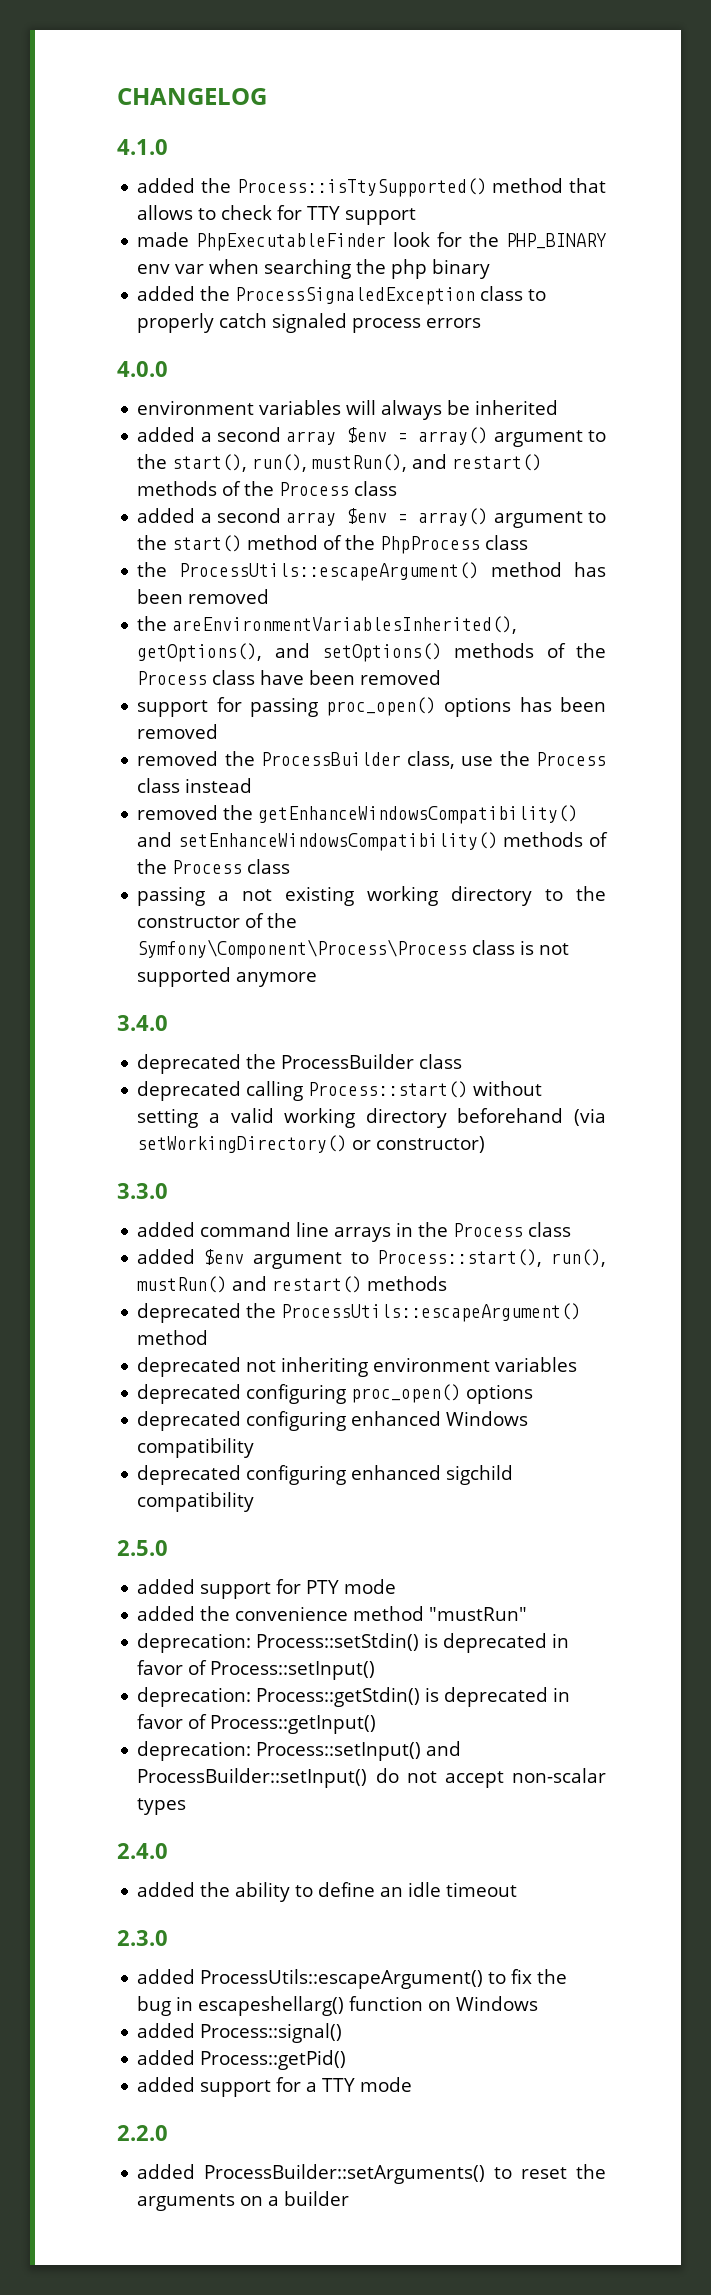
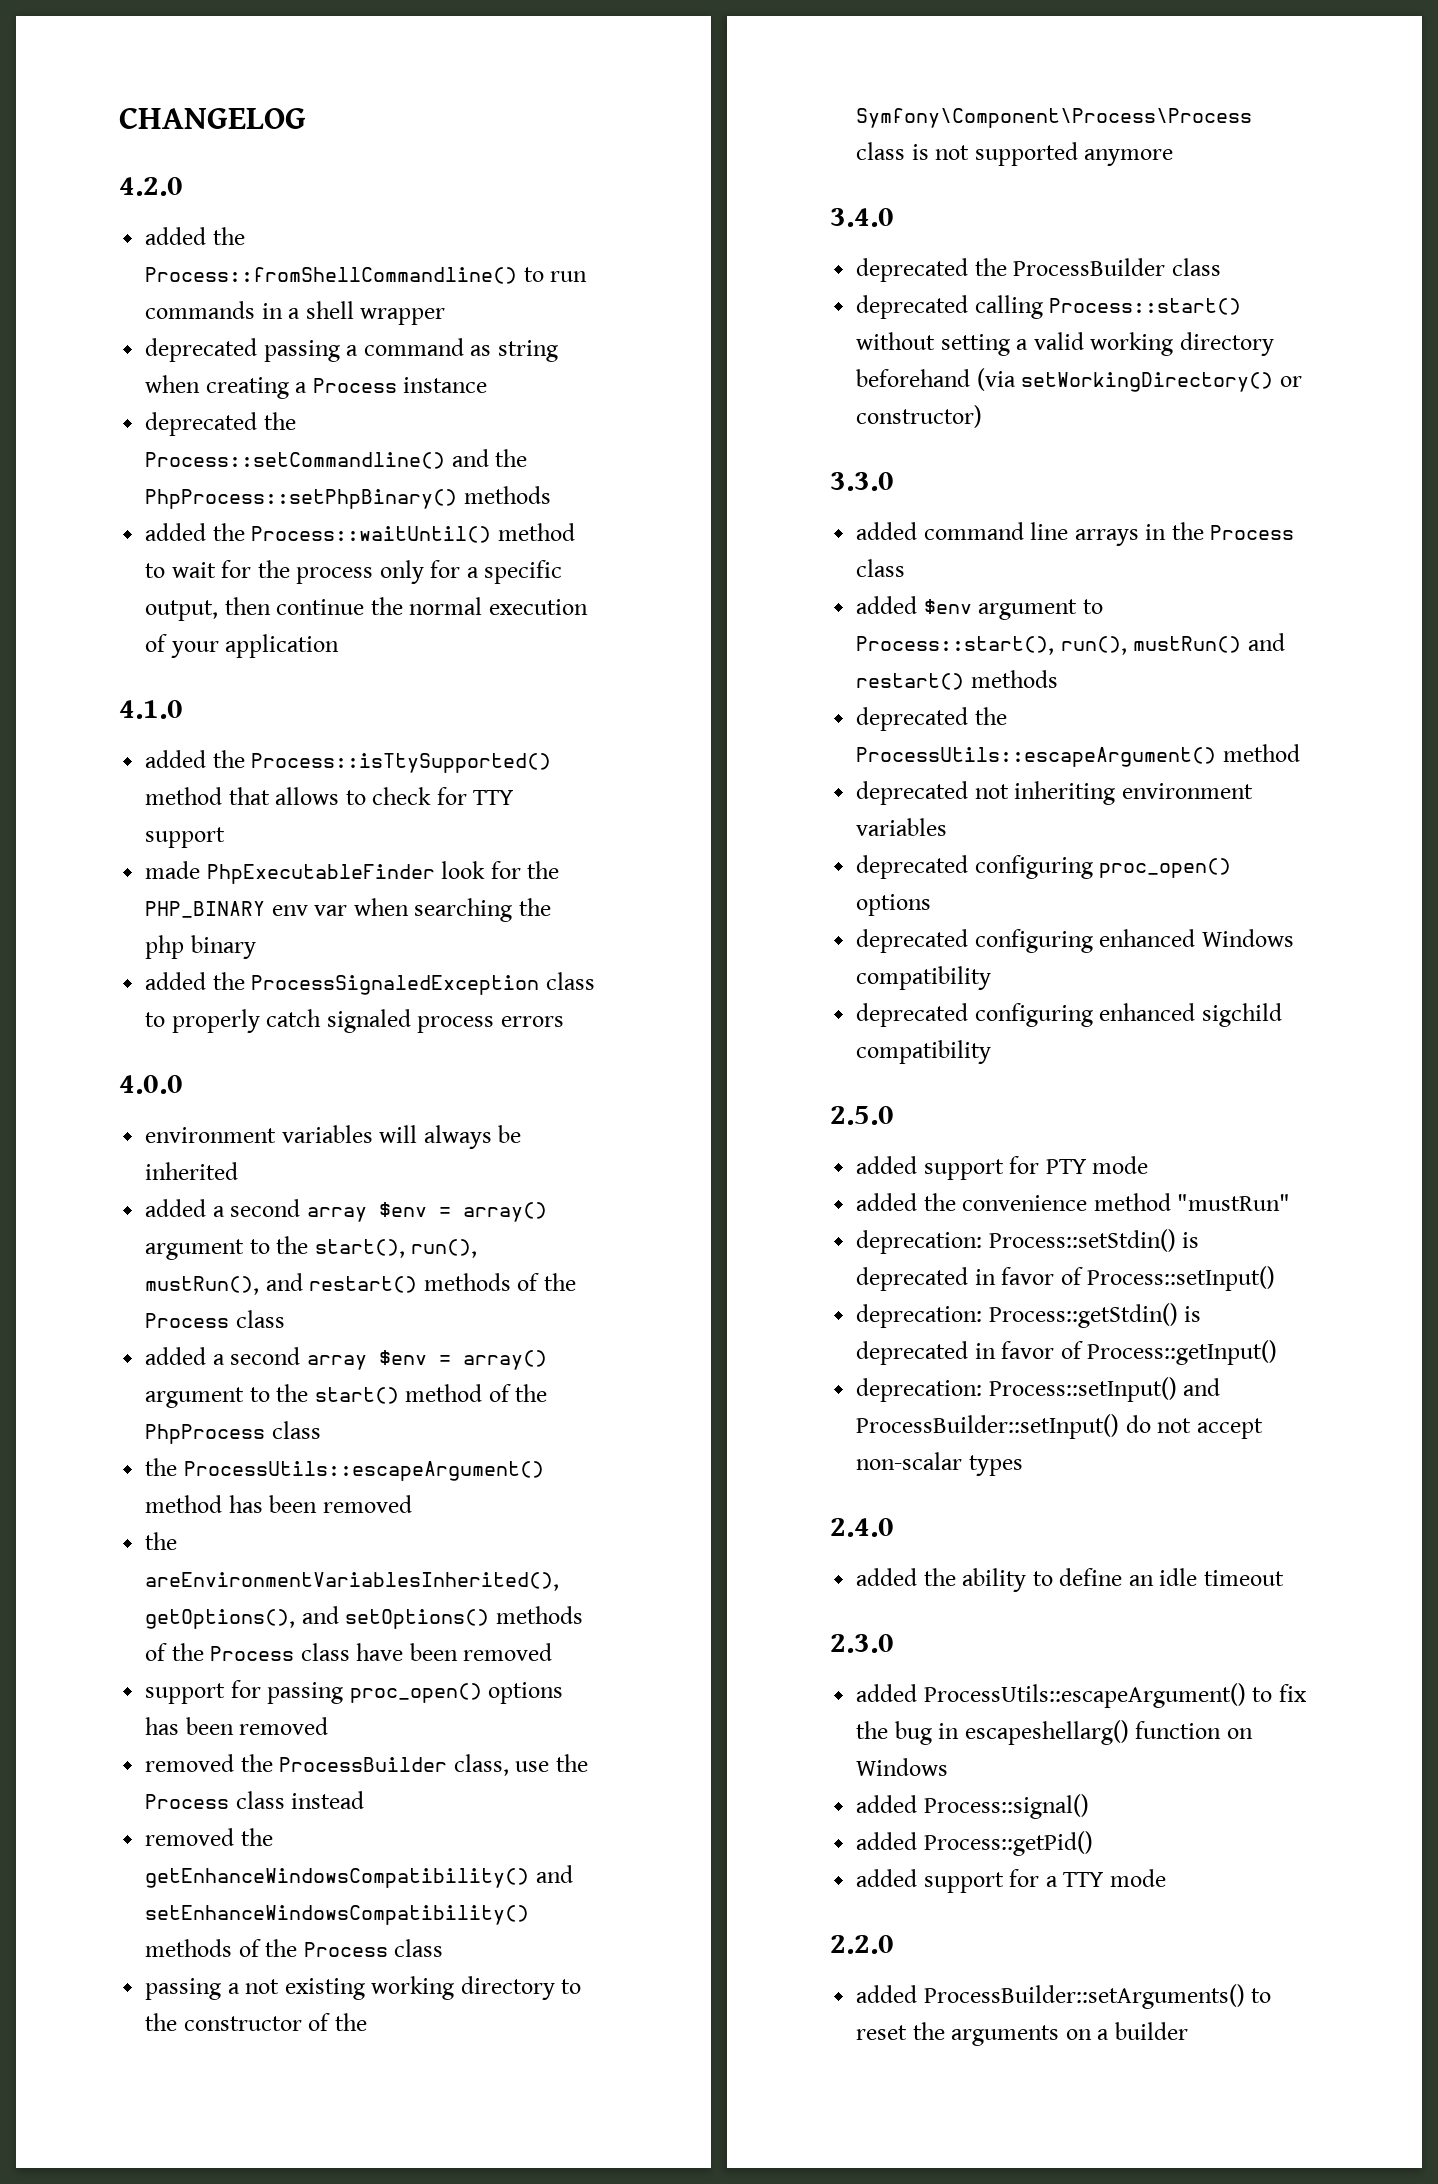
+ 4.2.0
+ added the Process::fromShellCommandline() to run commands in a shell wrapper
+ deprecated passing a command as string when creating a Process instance
+ deprecated the Process::setCommandline() and the PhpProcess::setPhpBinary() methods
+ added the Process::waitUntil() method to wait for the process only for a specific output, then continue the normal execution of your application

